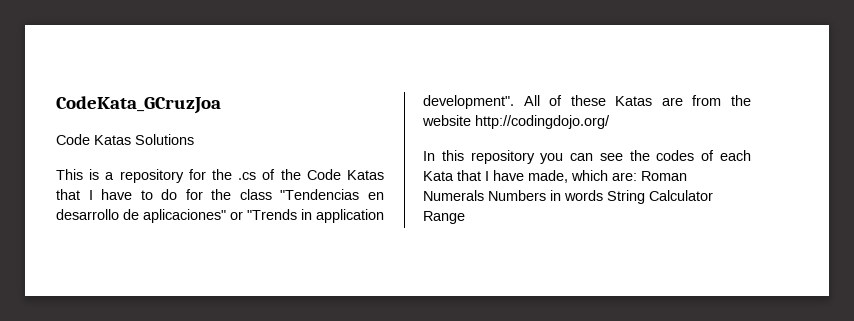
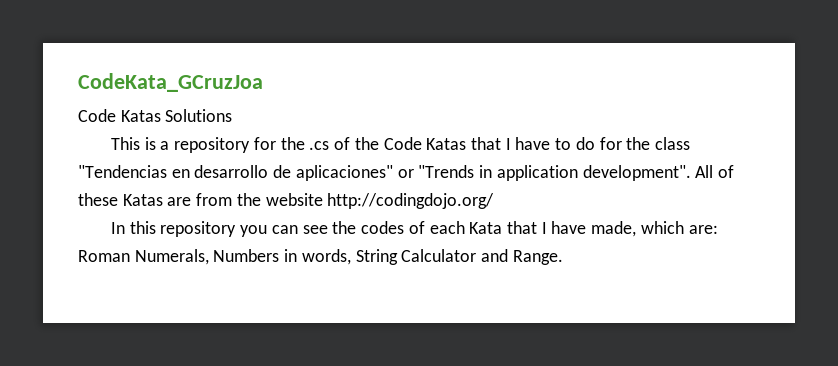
- In this repository you can see the codes of each Kata that I have made, which are: Roman Numerals Numbers in words String Calculator Range
+ In this repository you can see the codes of each Kata that I have made, which are: Roman Numerals, Numbers in words, String Calculator and Range.

